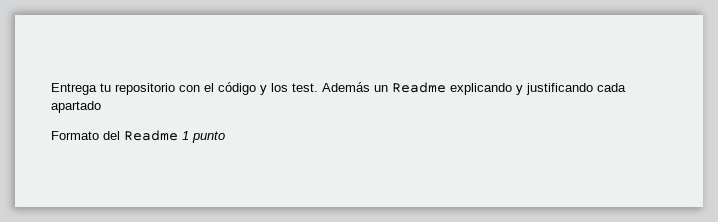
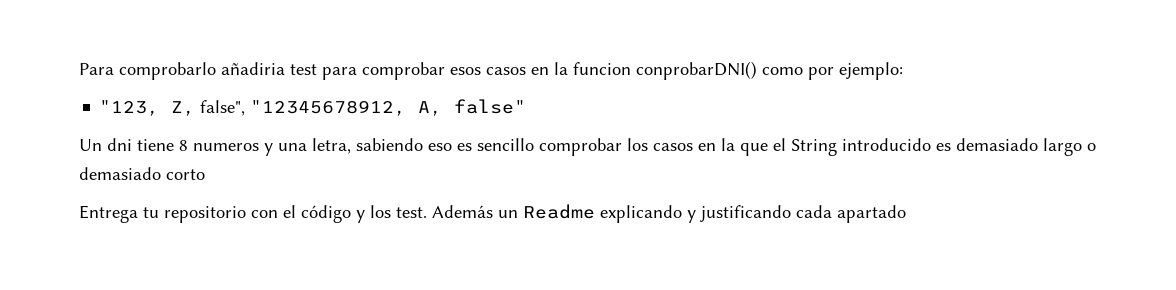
+ Para comprobarlo añadiria test para comprobar esos casos en la funcion conprobarDNI() como por ejemplo:
+ "123, Z, false", "12345678912, A, false"
+ Un dni tiene 8 numeros y una letra, sabiendo eso es sencillo comprobar los casos en la que el String introducido es demasiado largo o demasiado corto
- Formato del Readme 1 punto

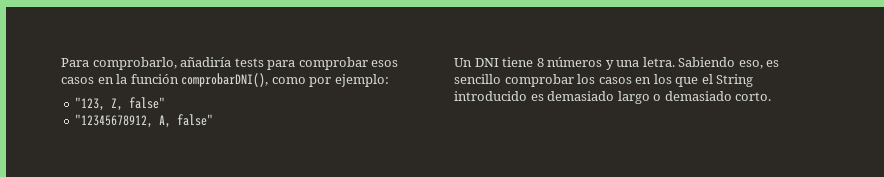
- Para comprobarlo añadiria test para comprobar esos casos en la funcion conprobarDNI() como por ejemplo:
+ Para comprobarlo, añadiría tests para comprobar esos casos en la función comprobarDNI(), como por ejemplo:
- "123, Z, false", "12345678912, A, false"
+ "123, Z, false"
+ "12345678912, A, false"
- Un dni tiene 8 numeros y una letra, sabiendo eso es sencillo comprobar los casos en la que el String introducido es demasiado largo o demasiado corto
- Entrega tu repositorio con el código y los test. Además un Readme explicando y justificando cada apartado
+ Un DNI tiene 8 números y una letra. Sabiendo eso, es sencillo comprobar los casos en los que el String introducido es demasiado largo o demasiado corto.

